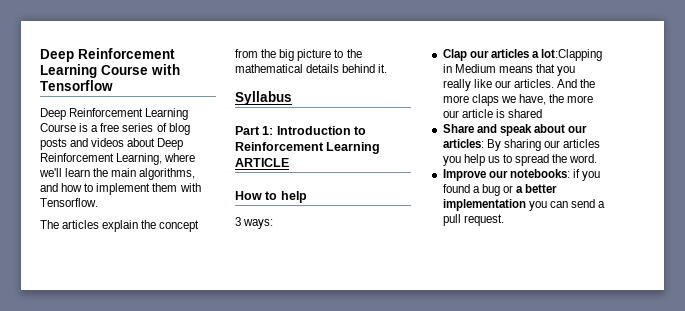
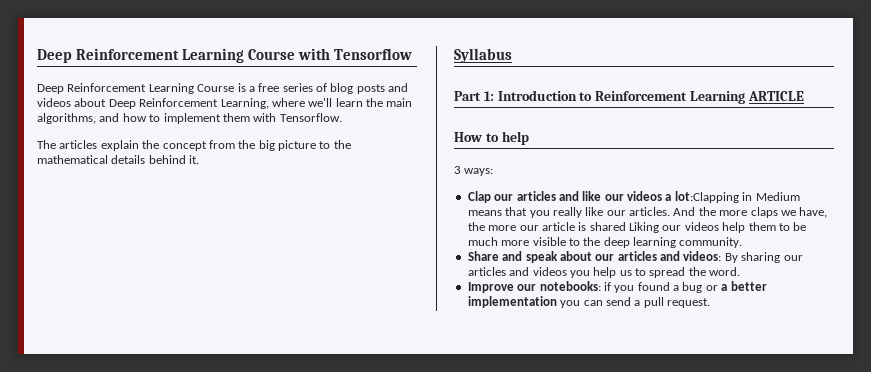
- Clap our articles a lot:Clapping in Medium means that you really like our articles.
+ Clap our articles and like our videos a lot:Clapping in Medium means that you really like our articles.
- And the more claps we have, the more our article is shared
+ And the more claps we have, the more our article is shared Liking our videos help them to be much more visible to the deep learning community.
- Share and speak about our articles: By sharing our articles you help us to spread the word.
+ Share and speak about our articles and videos: By sharing our articles and videos you help us to spread the word.

